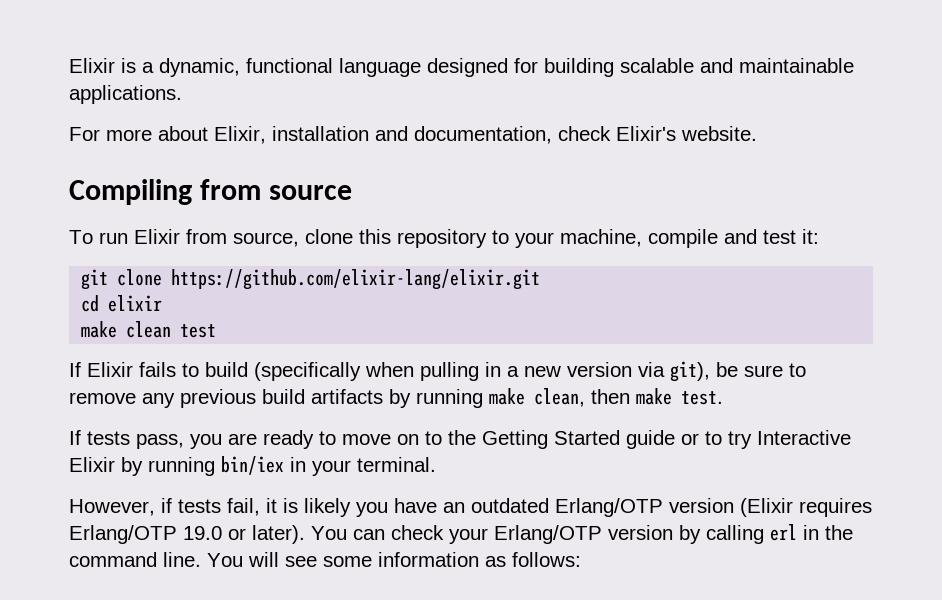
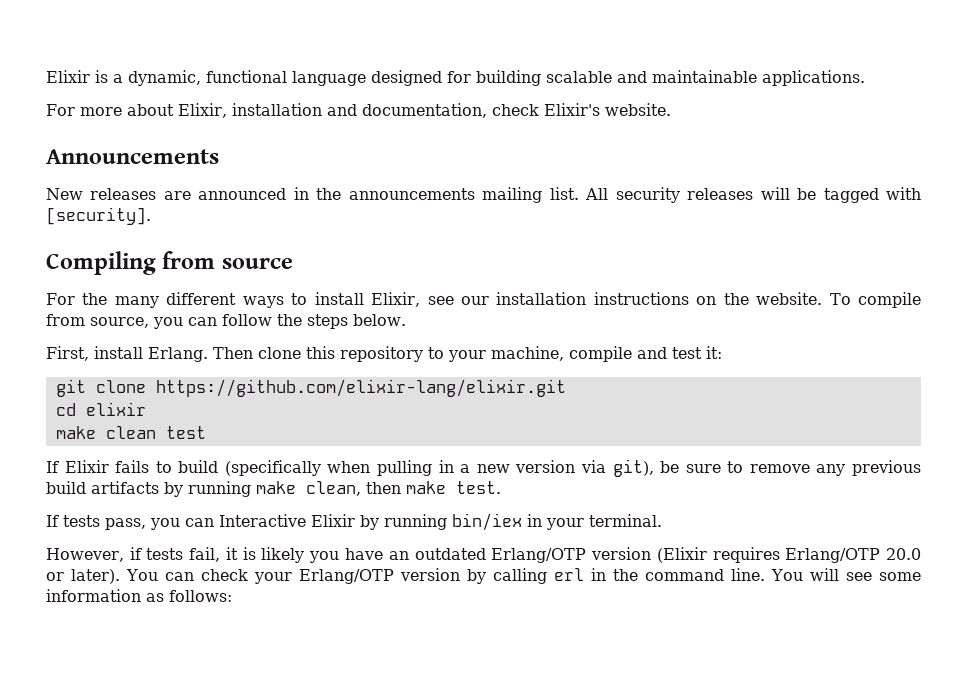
+ Announcements
+ New releases are announced in the announcements mailing list. All security releases will be tagged with [security].
  Compiling from source
- To run Elixir from source, clone this repository to your machine, compile and test it:
+ For the many different ways to install Elixir, see our installation instructions on the website. To compile from source, you can follow the steps below.
+ First, install Erlang. Then clone this repository to your machine, compile and test it:
- If tests pass, you are ready to move on to the Getting Started guide or to try Interactive Elixir by running bin/iex in your terminal.
+ If tests pass, you can Interactive Elixir by running bin/iex in your terminal.
- However, if tests fail, it is likely you have an outdated Erlang/OTP version (Elixir requires Erlang/OTP 19.0 or later).
+ However, if tests fail, it is likely you have an outdated Erlang/OTP version (Elixir requires Erlang/OTP 20.0 or later).

